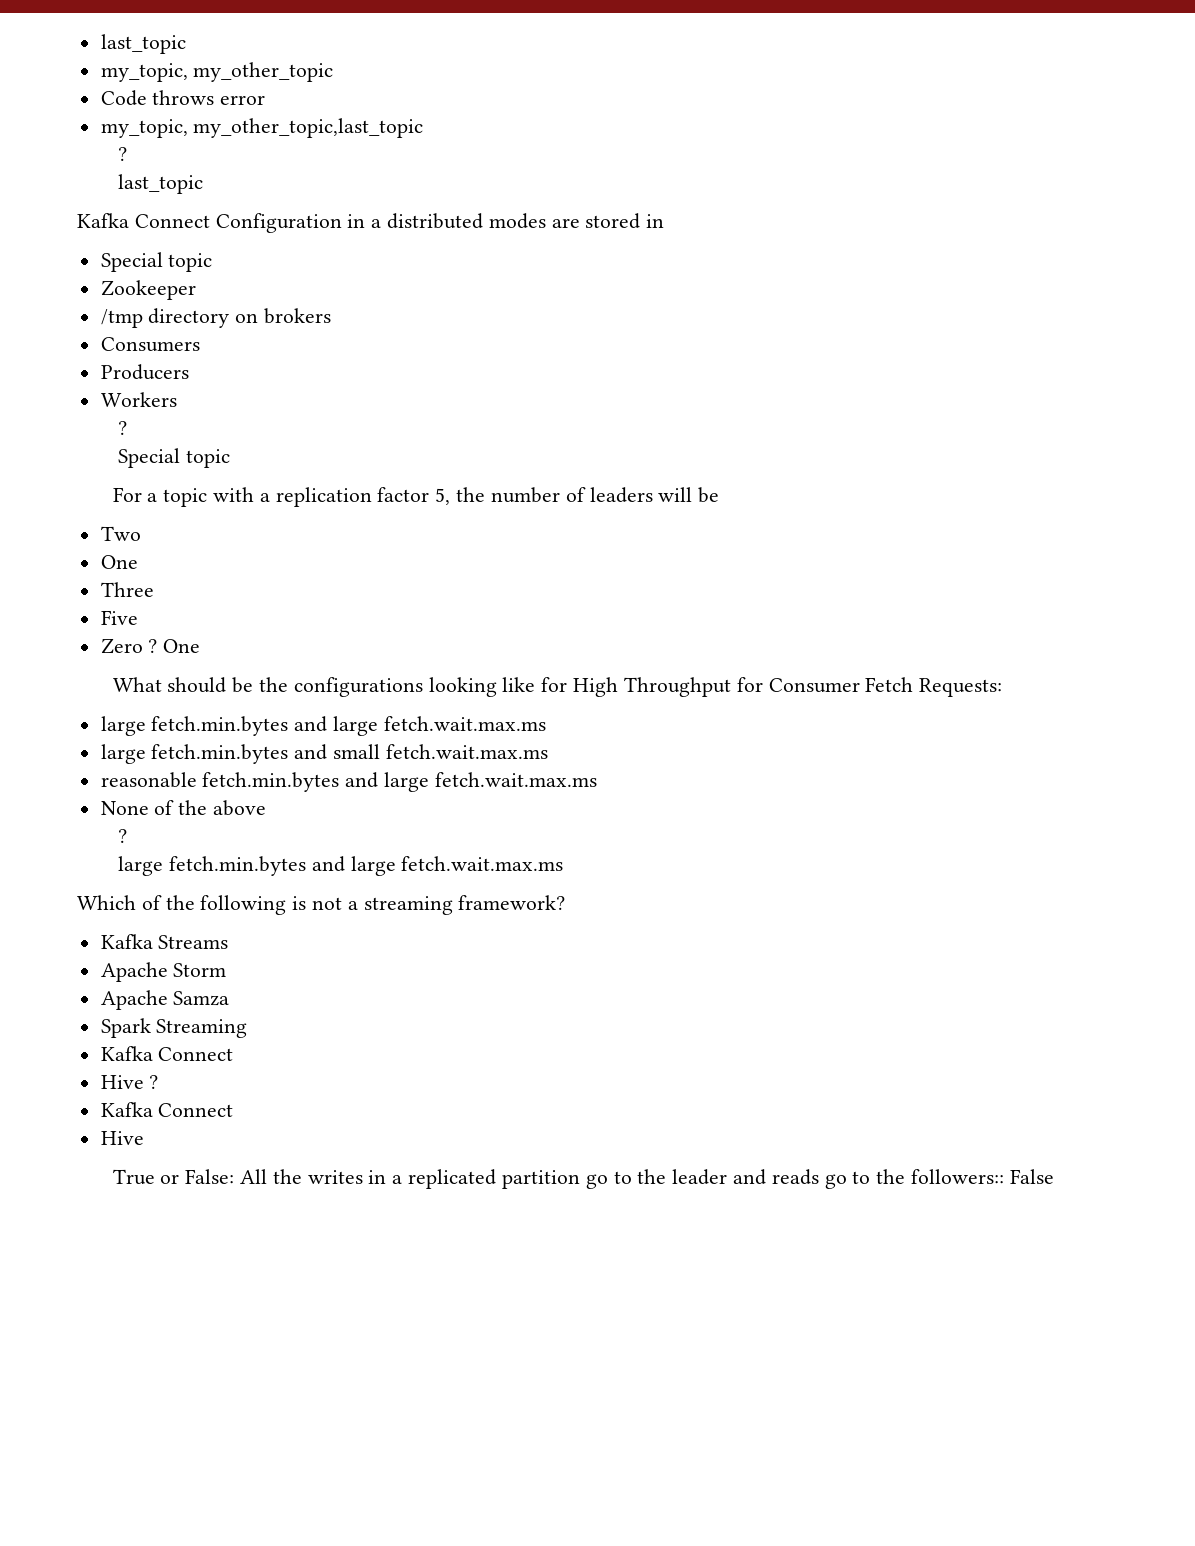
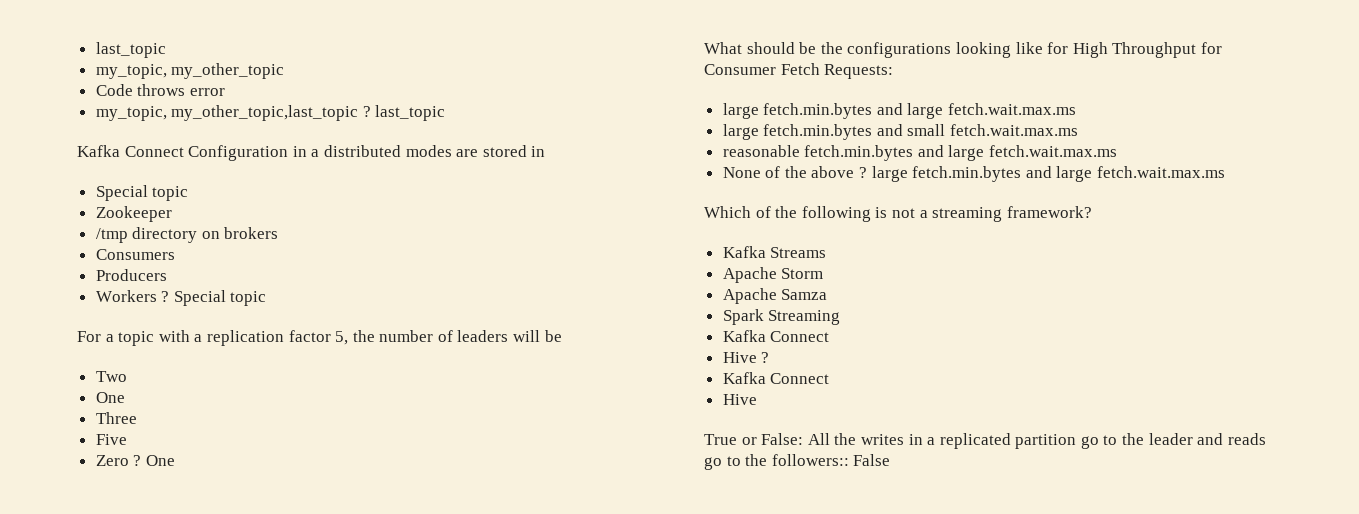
- my_topic, my_other_topic,last_topic
- ?
- last_topic
+ my_topic, my_other_topic,last_topic ? last_topic
- Workers
- ?
- Special topic
+ Workers ? Special topic
- None of the above
- ?
- large fetch.min.bytes and large fetch.wait.max.ms
+ None of the above ? large fetch.min.bytes and large fetch.wait.max.ms

